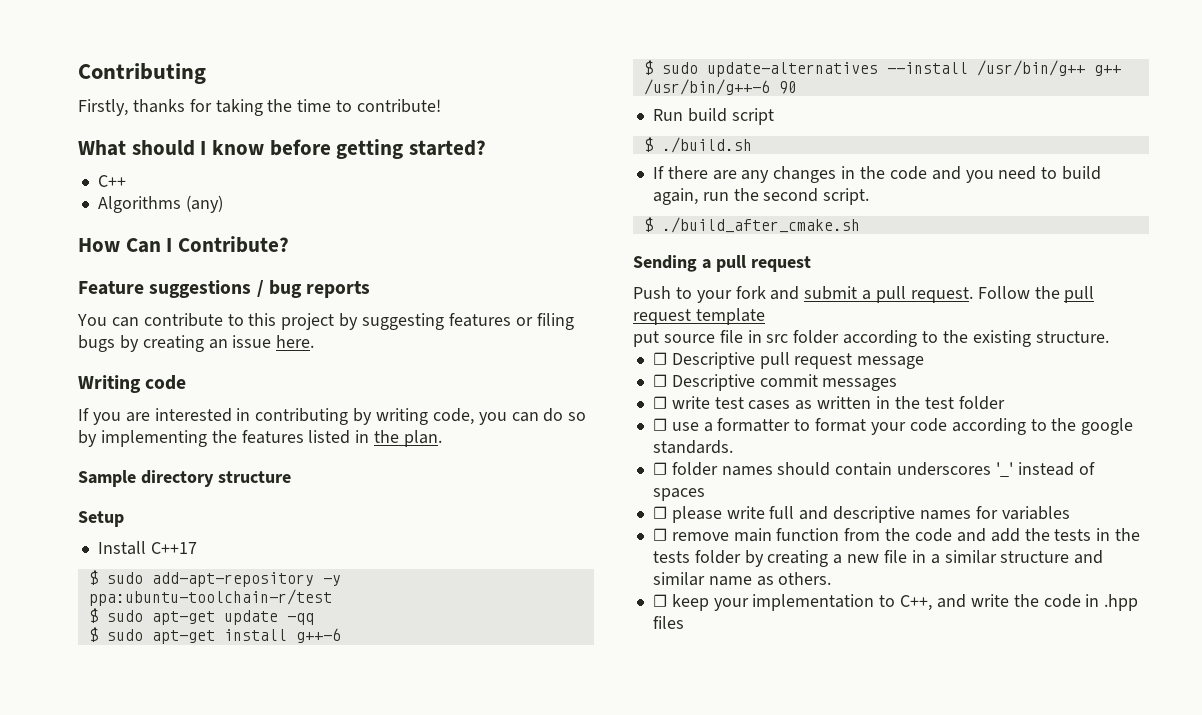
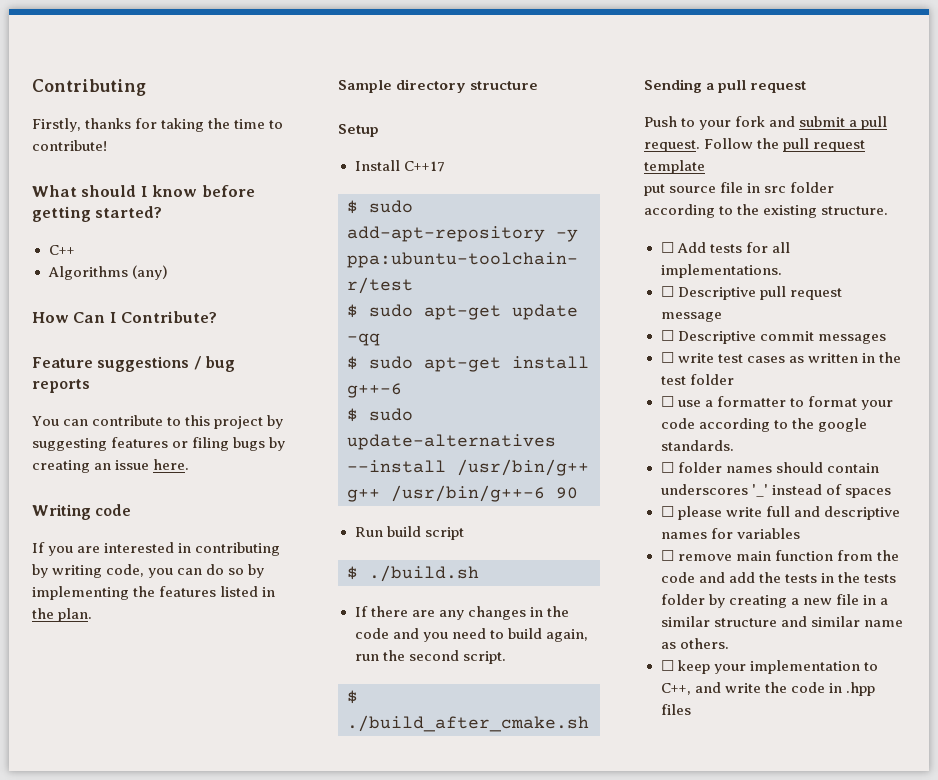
+ ☐ Add tests for all implementations.

